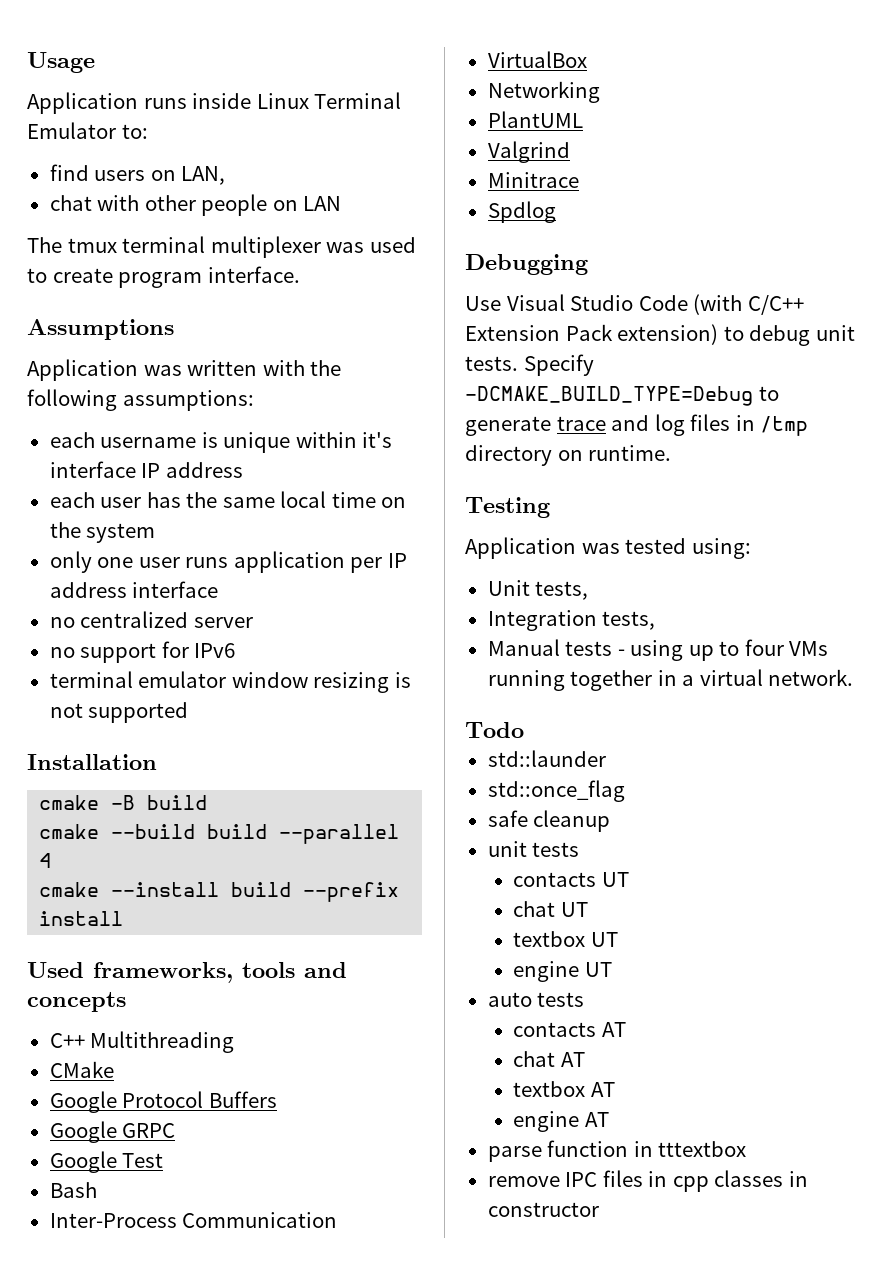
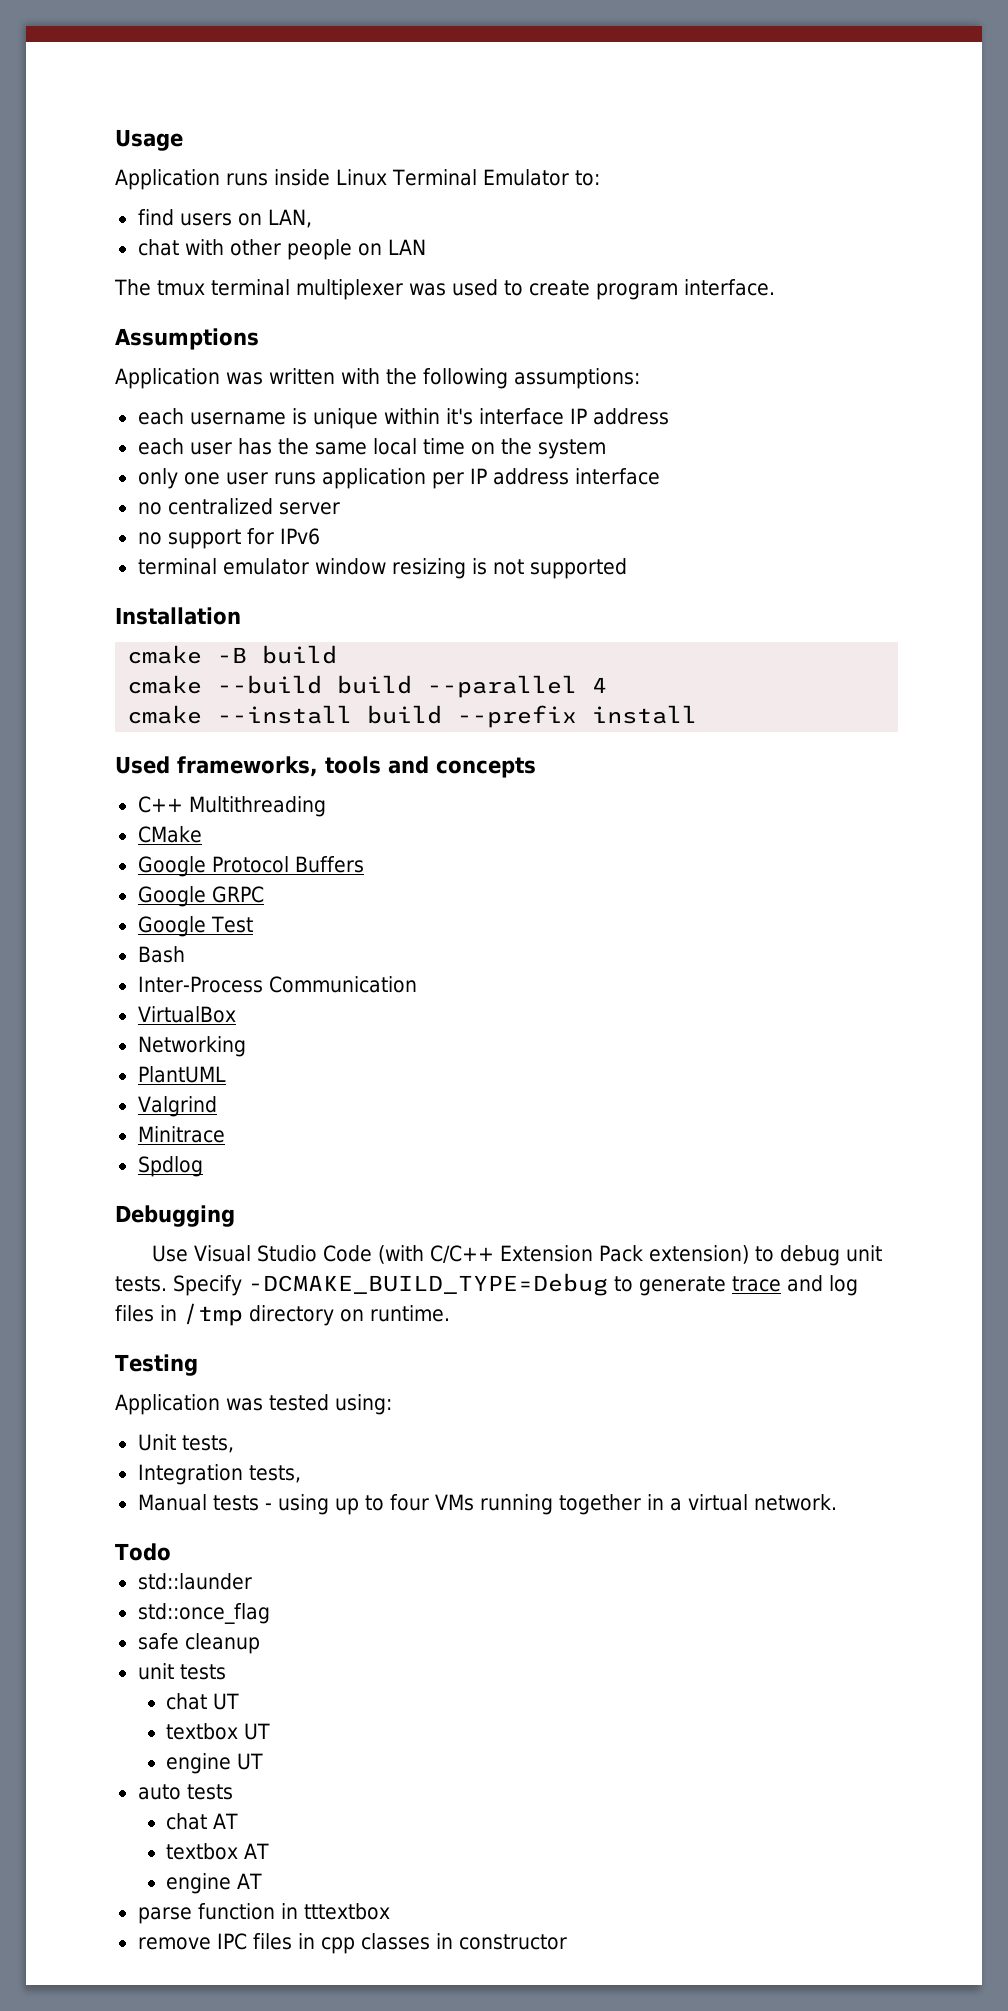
- contacts UT
- contacts AT

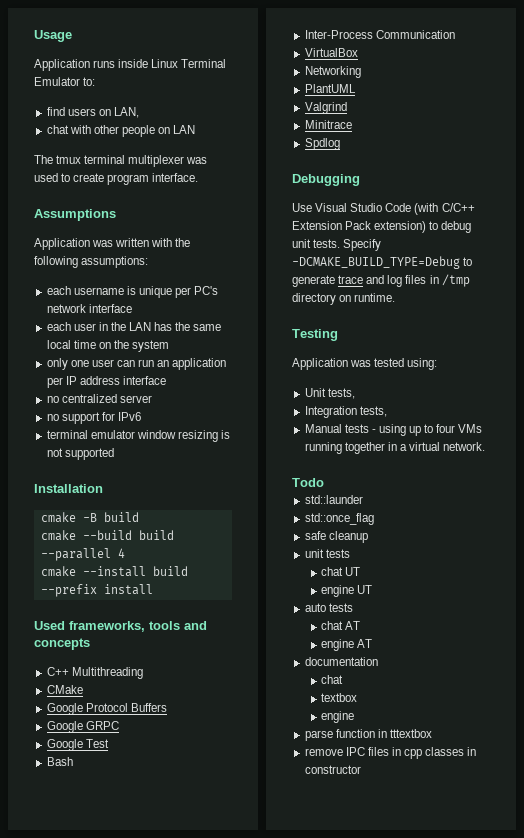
- each username is unique within it's interface IP address
+ each username is unique per PC's network interface
- each user has the same local time on the system
+ each user in the LAN has the same local time on the system
- only one user runs application per IP address interface
+ only one user can run an application per IP address interface
- textbox UT
- textbox AT
  engine AT
+ documentation
+ chat
+ textbox
+ engine

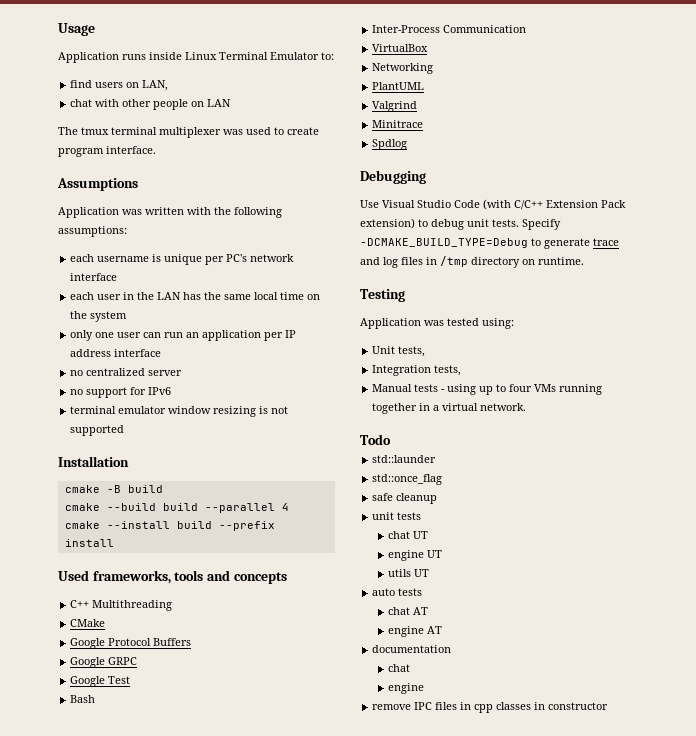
+ utils UT
  documentation
  chat
- textbox
  engine
- parse function in tttextbox

